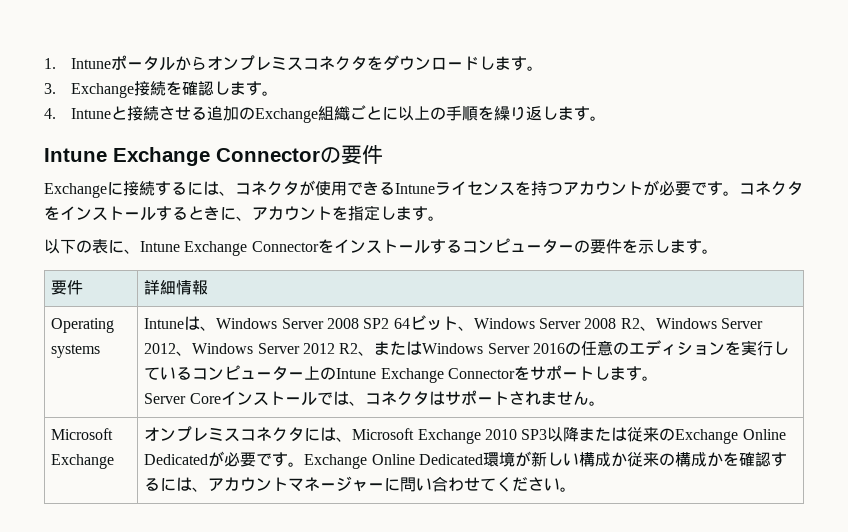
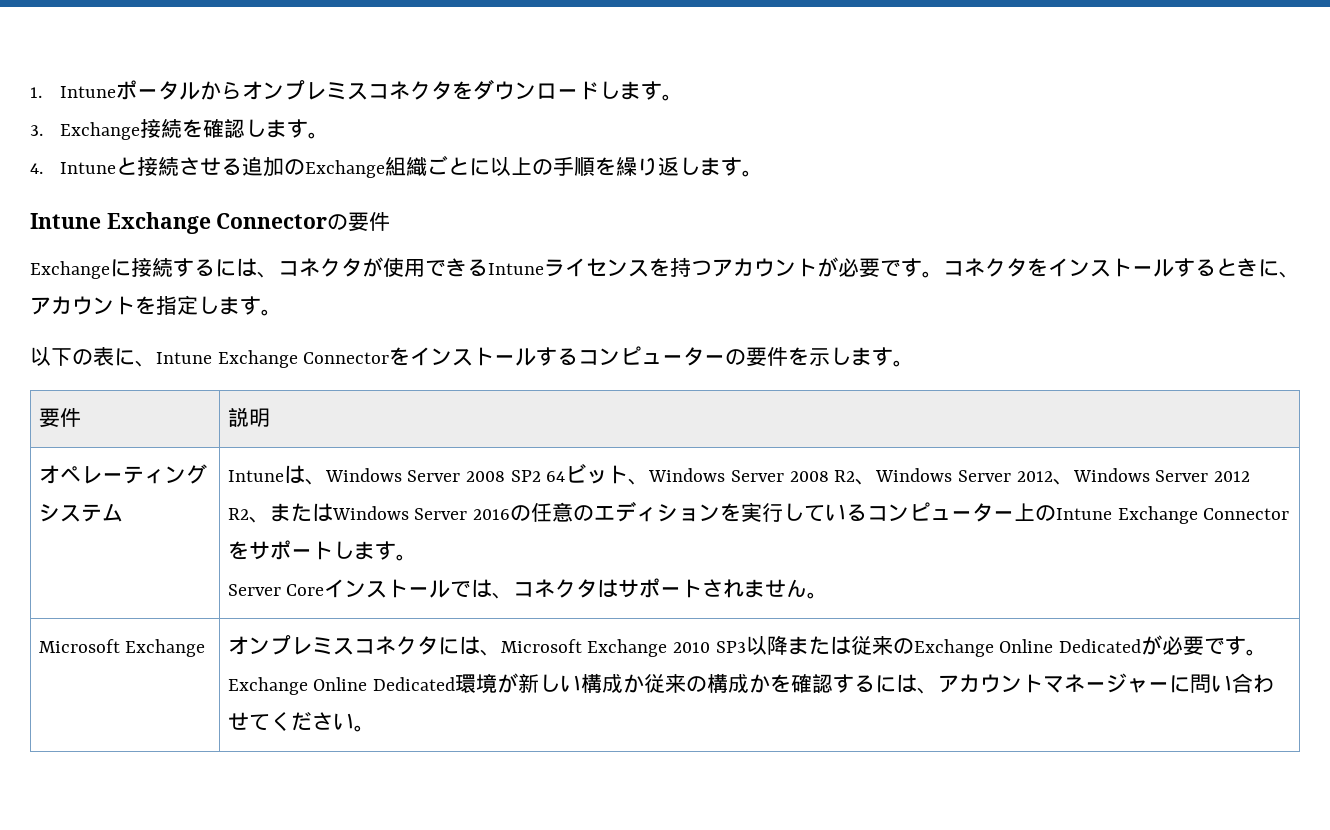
- 要件 | 詳細情報
- Operating systems
+ 要件 | 説明
+ オペレーティングシステム

